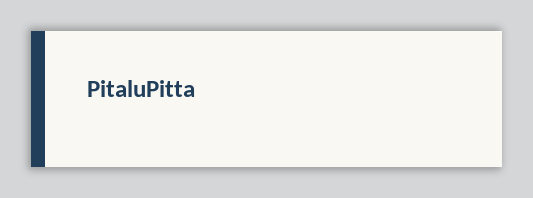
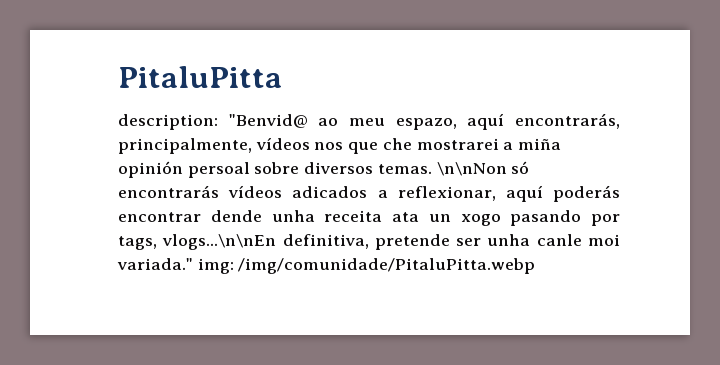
+ description: "Benvid@ ao meu espazo, aquí encontrarás, principalmente, vídeos nos que che mostrarei a miña opinión persoal sobre diversos temas. \n\nNon só encontrarás vídeos adicados a reflexionar, aquí poderás encontrar dende unha receita ata un xogo pasando por tags, vlogs...\n\nEn definitiva, pretende ser unha canle moi variada." img: /img/comunidade/PitaluPitta.webp

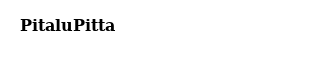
- description: "Benvid@ ao meu espazo, aquí encontrarás, principalmente, vídeos nos que che mostrarei a miña opinión persoal sobre diversos temas. \n\nNon só encontrarás vídeos adicados a reflexionar, aquí poderás encontrar dende unha receita ata un xogo pasando por tags, vlogs...\n\nEn definitiva, pretende ser unha canle moi variada." img: /img/comunidade/PitaluPitta.webp

